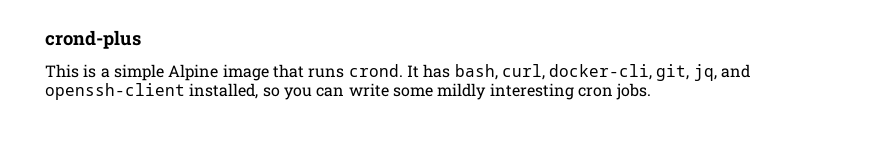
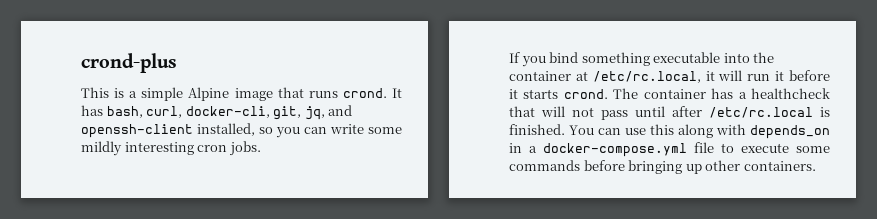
+ If you bind something executable into the container at /etc/rc.local, it will run it before it starts crond. The container has a healthcheck that will not pass until after /etc/rc.local is finished. You can use this along with depends_on in a docker-compose.yml file to execute some commands before bringing up other containers.

